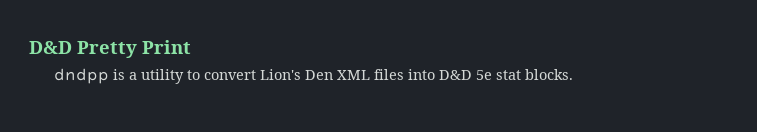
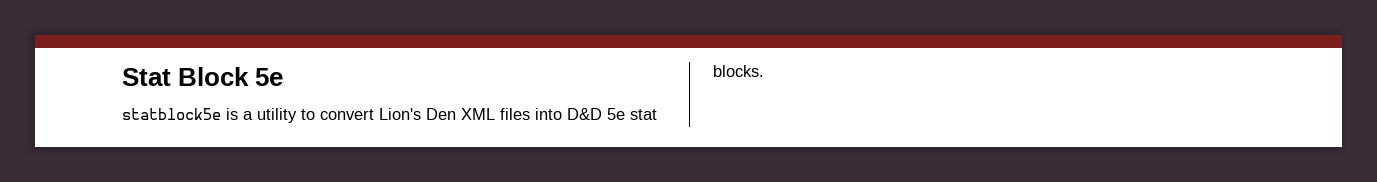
- D&D Pretty Print
- dndpp is a utility to convert Lion's Den XML files into D&D 5e stat blocks.
+ Stat Block 5e
+ statblock5e is a utility to convert Lion's Den XML files into D&D 5e stat blocks.

